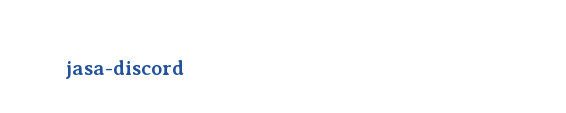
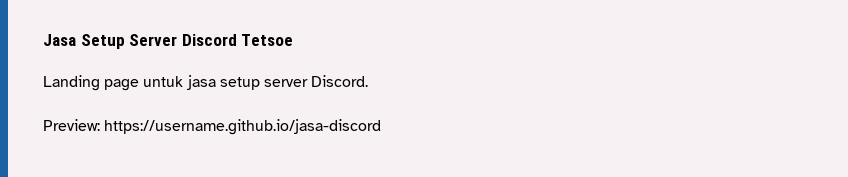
- jasa-discord
+ Jasa Setup Server Discord Tetsoe
+ Landing page untuk jasa setup server Discord.
+ Preview: https://username.github.io/jasa-discord

